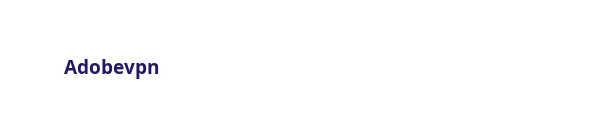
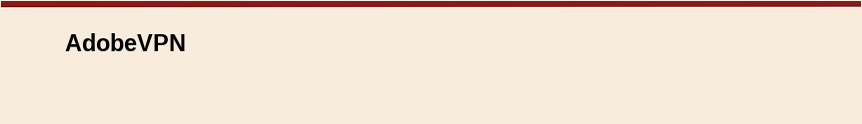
- Adobevpn
+ AdobeVPN

